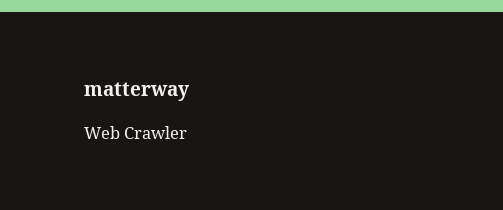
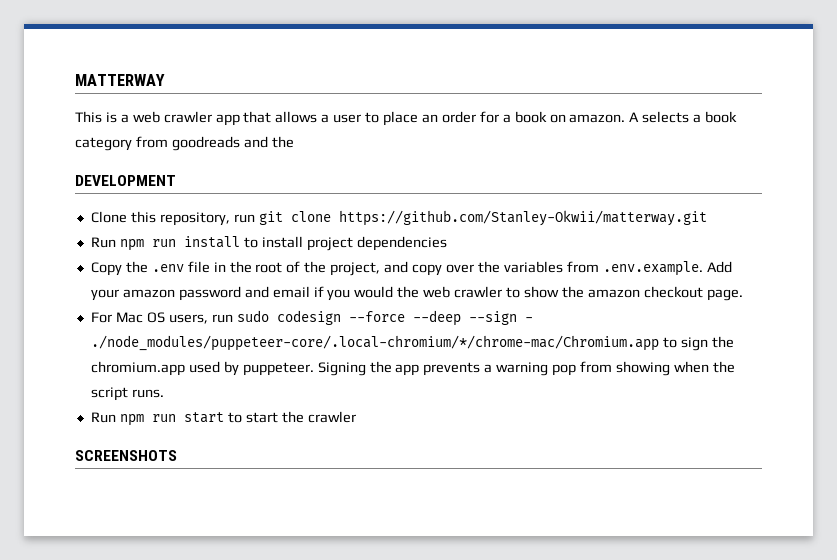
- matterway
- Web Crawler
+ MATTERWAY
+ This is a web crawler app that allows a user to place an order for a book on amazon. A selects a book category from goodreads and the
+ DEVELOPMENT
+ Clone this repository, run git clone https://github.com/Stanley-Okwii/matterway.git
+ Run npm run install to install project dependencies
+ Copy the .env file in the root of the project, and copy over the variables from .env.example. Add your amazon password and email if you would the web crawler to show the amazon checkout page.
+ For Mac OS users, run sudo codesign --force --deep --sign - ./node_modules/puppeteer-core/.local-chromium/*/chrome-mac/Chromium.app to sign the chromium.app used by puppeteer. Signing the app prevents a warning pop from showing when the script runs.
+ Run npm run start to start the crawler
+ SCREENSHOTS

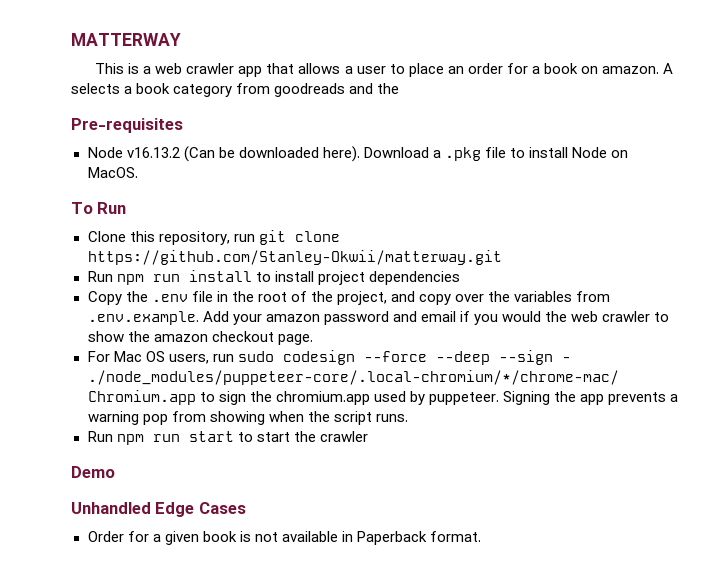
- DEVELOPMENT
+ Pre-requisites
+ Node v16.13.2 (Can be downloaded here). Download a .pkg file to install Node on MacOS.
+ To Run
- SCREENSHOTS
+ Demo
+ Unhandled Edge Cases
+ Order for a given book is not available in Paperback format.

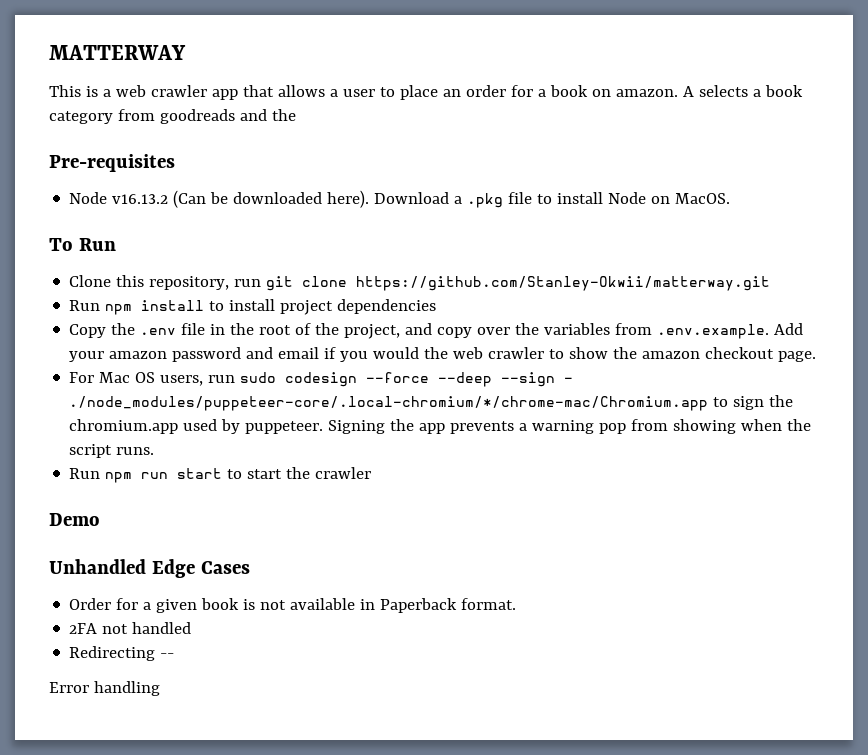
- Run npm run install to install project dependencies
+ Run npm install to install project dependencies
+ 2FA not handled
+ Redirecting --
+ Error handling

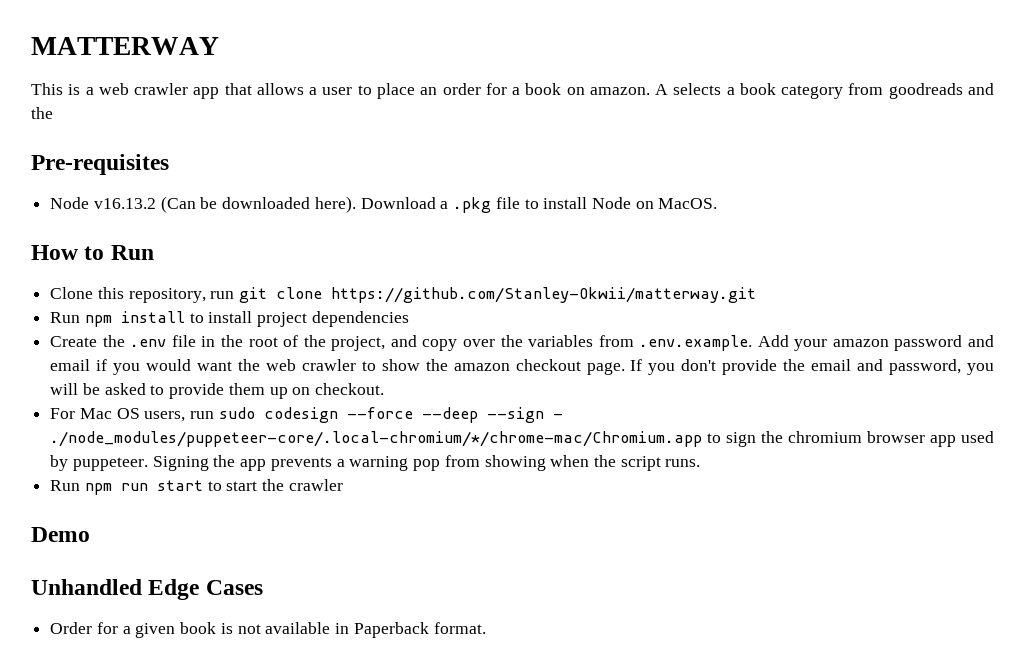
- To Run
+ How to Run
- Copy the .env file in the root of the project, and copy over the variables from .env.example. Add your amazon password and email if you would the web crawler to show the amazon checkout page.
+ Create the .env file in the root of the project, and copy over the variables from .env.example. Add your amazon password and email if you would want the web crawler to show the amazon checkout page. If you don't provide the email and password, you will be asked to provide them up on checkout.
- For Mac OS users, run sudo codesign --force --deep --sign - ./node_modules/puppeteer-core/.local-chromium/*/chrome-mac/Chromium.app to sign the chromium.app used by puppeteer.
+ For Mac OS users, run sudo codesign --force --deep --sign - ./node_modules/puppeteer-core/.local-chromium/*/chrome-mac/Chromium.app to sign the chromium browser app used by puppeteer.
- 2FA not handled
- Redirecting --
- Error handling

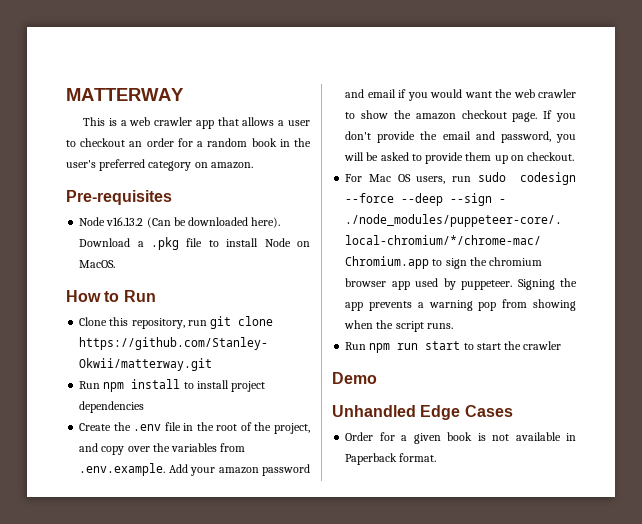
- This is a web crawler app that allows a user to place an order for a book on amazon. A selects a book category from goodreads and the
+ This is a web crawler app that allows a user to checkout an order for a random book in the user's preferred category on amazon.

